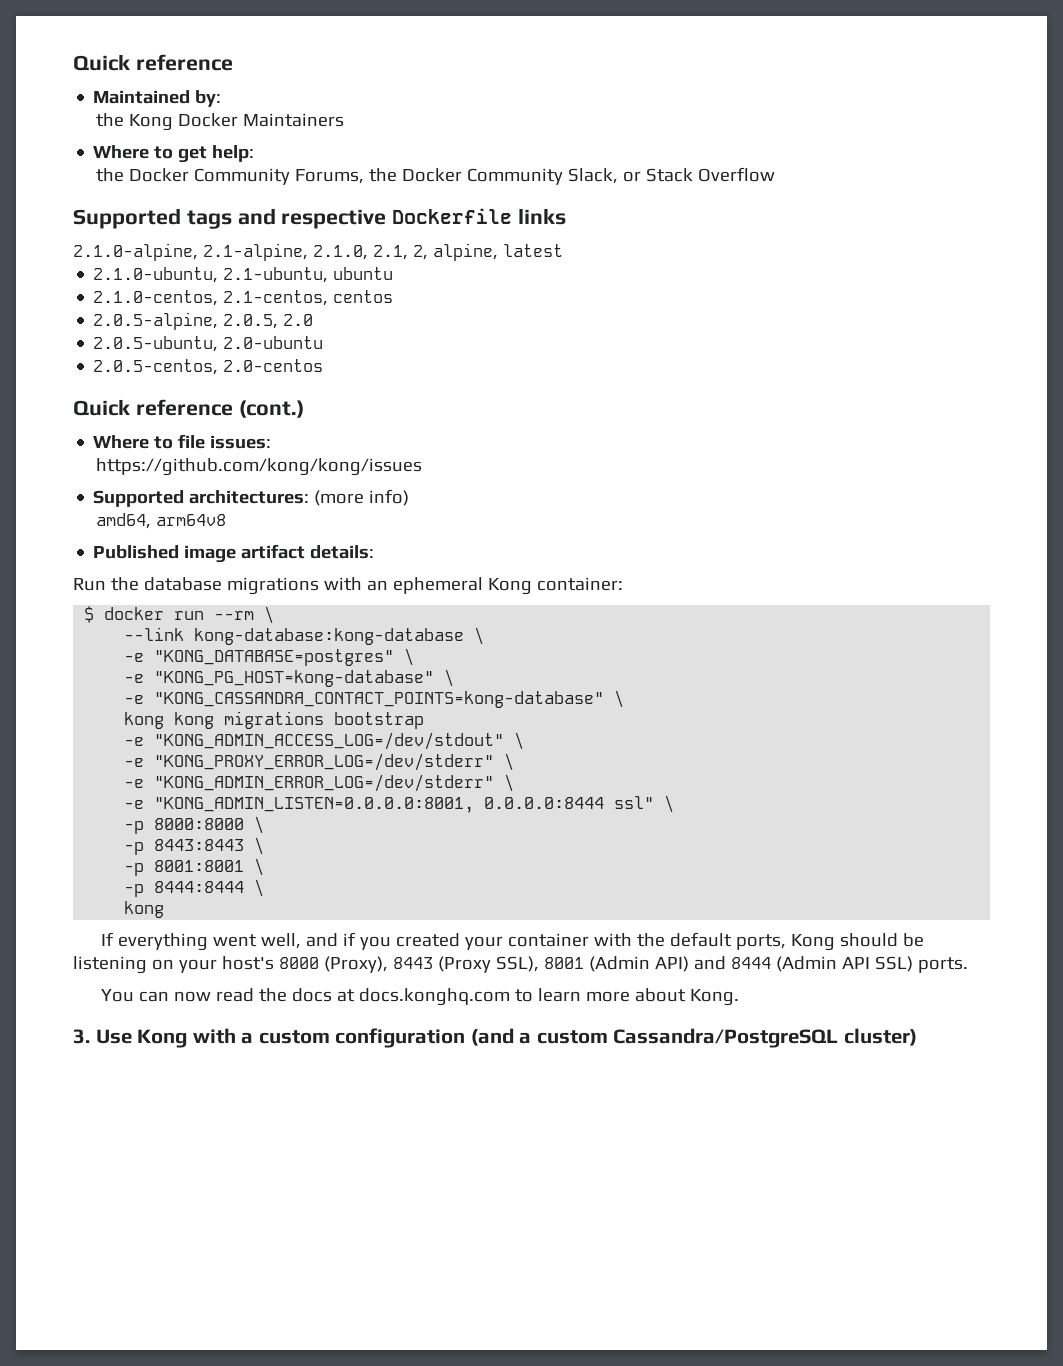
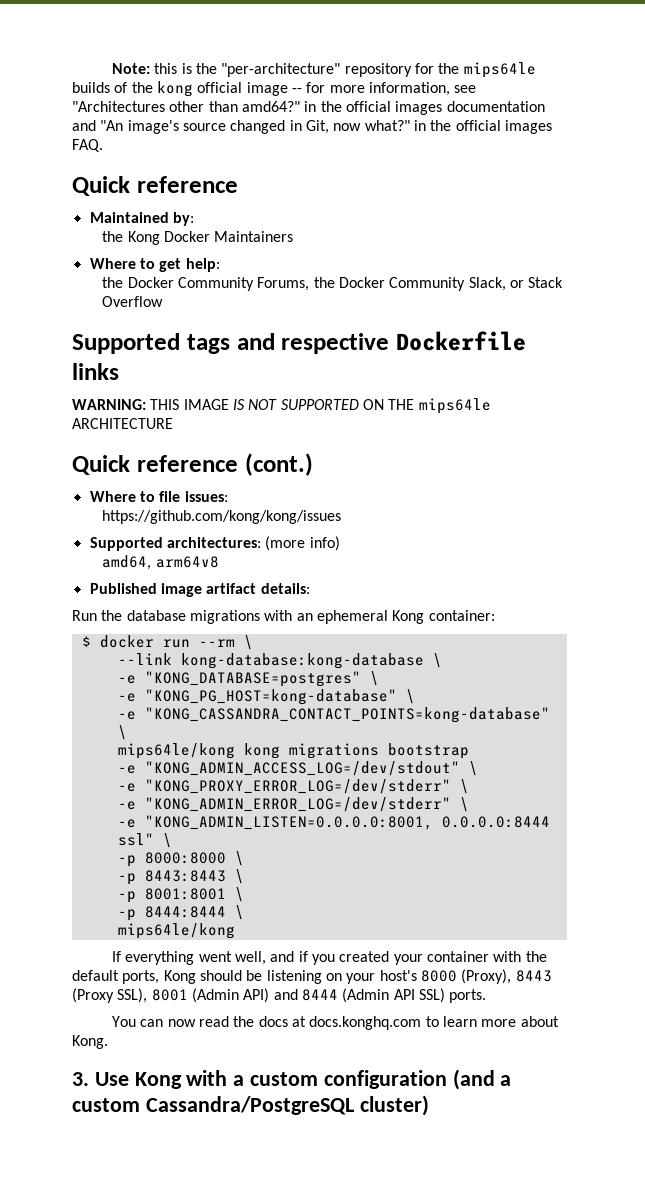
+ Note: this is the "per-architecture" repository for the mips64le builds of the kong official image -- for more information, see "Architectures other than amd64?" in the official images documentation and "An image's source changed in Git, now what?" in the official images FAQ.
- 2.1.0-alpine, 2.1-alpine, 2.1.0, 2.1, 2, alpine, latest
- 2.1.0-ubuntu, 2.1-ubuntu, ubuntu
- 2.1.0-centos, 2.1-centos, centos
- 2.0.5-alpine, 2.0.5, 2.0
- 2.0.5-ubuntu, 2.0-ubuntu
- 2.0.5-centos, 2.0-centos
+ WARNING: THIS IMAGE IS NOT SUPPORTED ON THE mips64le ARCHITECTURE
- kong kong migrations bootstrap
+ mips64le/kong kong migrations bootstrap
  -p 8444:8444 \
- kong
+ mips64le/kong

